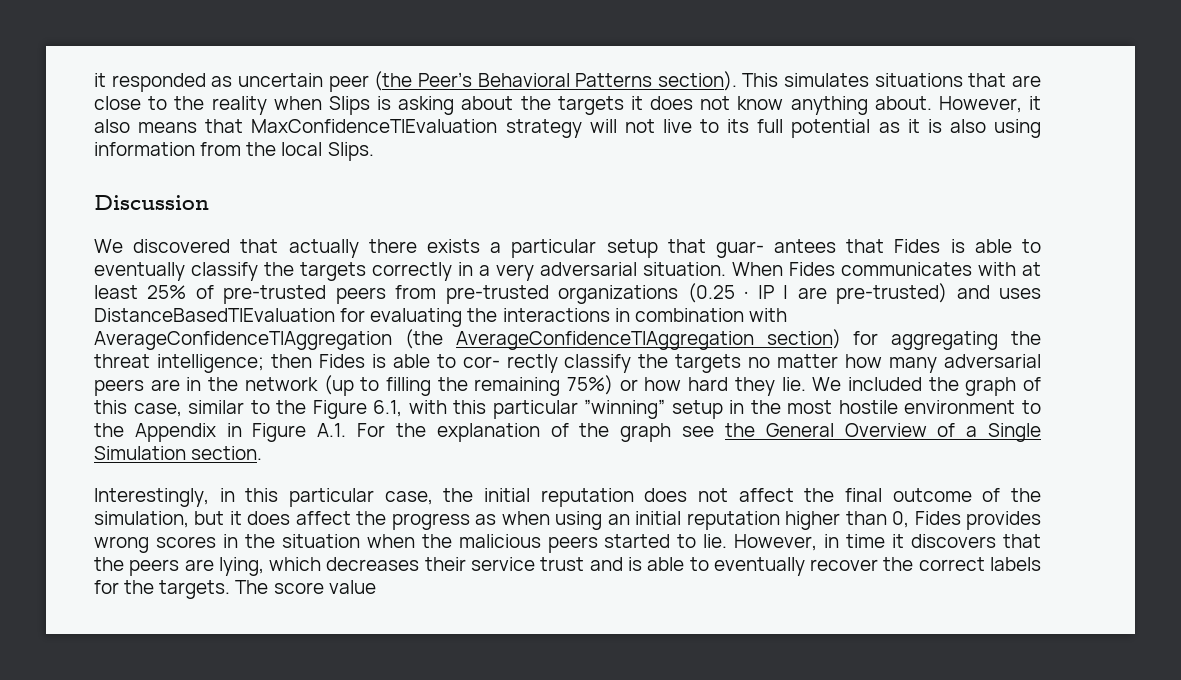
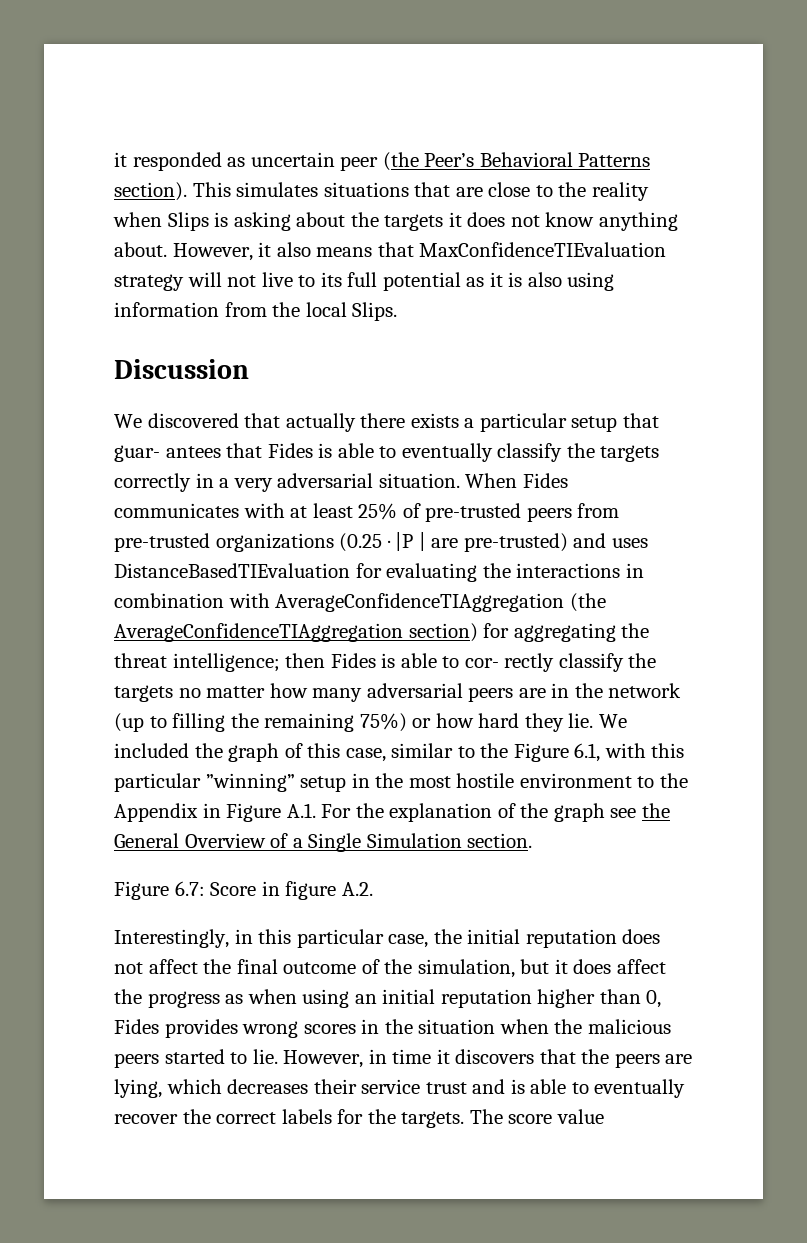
+ Figure 6.7: Score in figure A.2.

